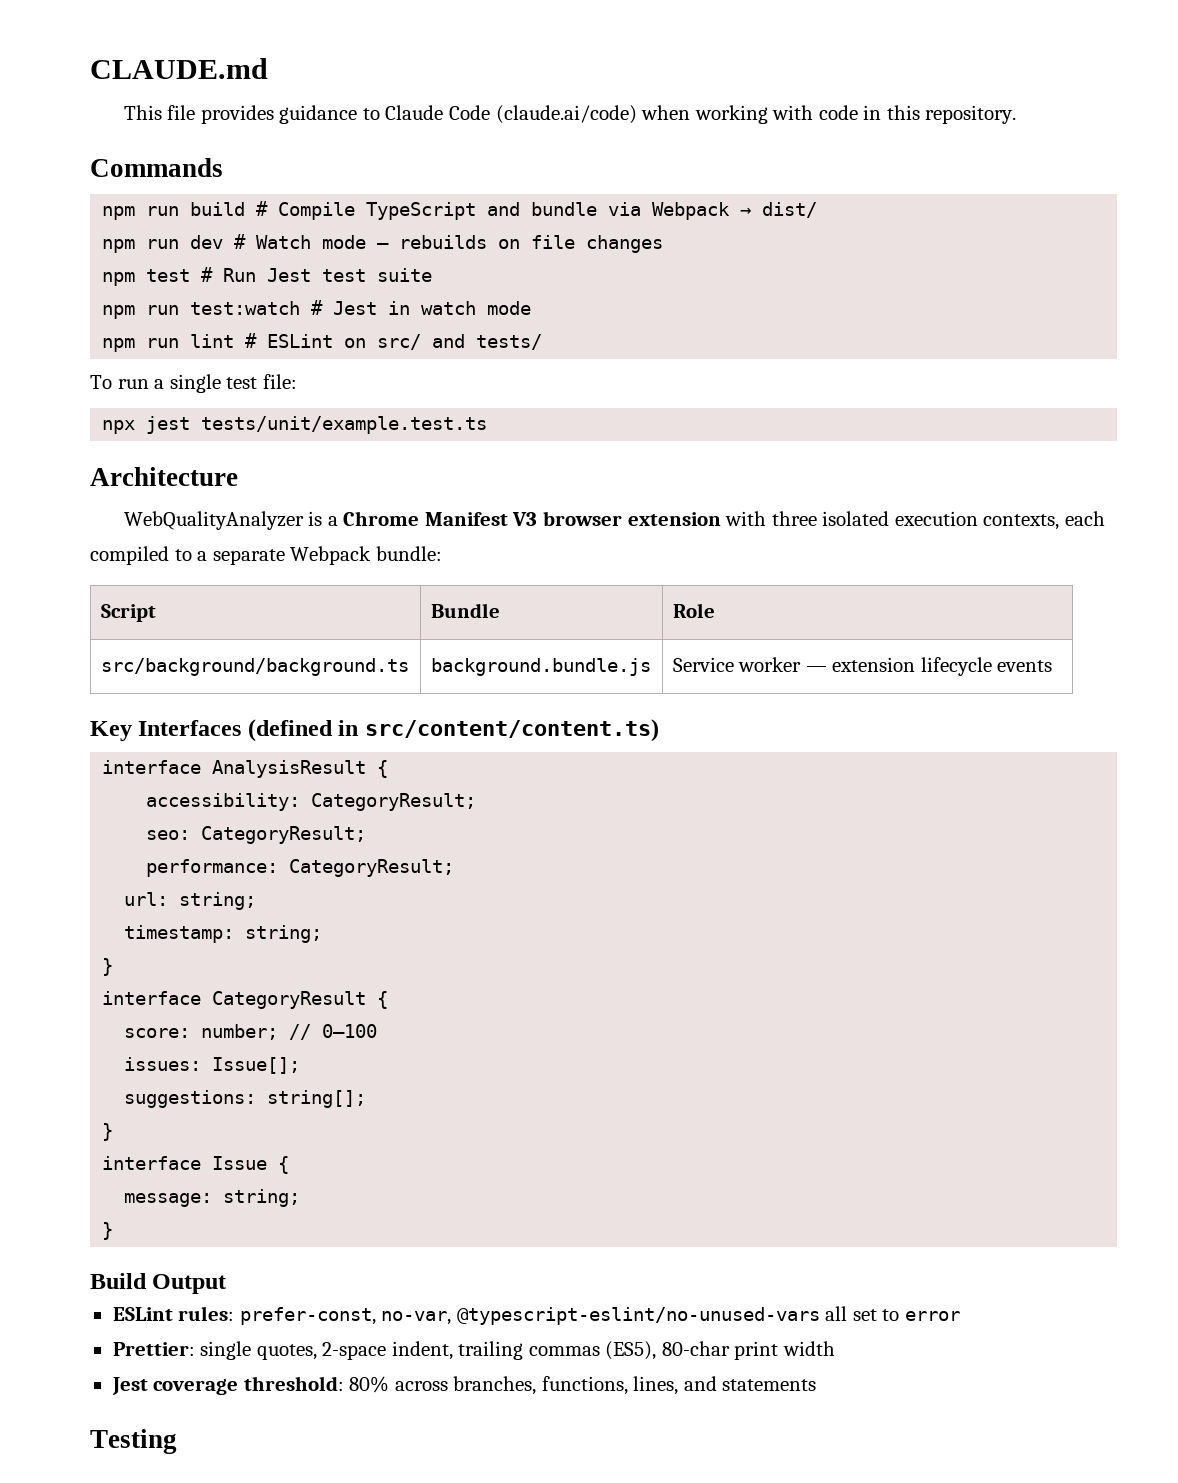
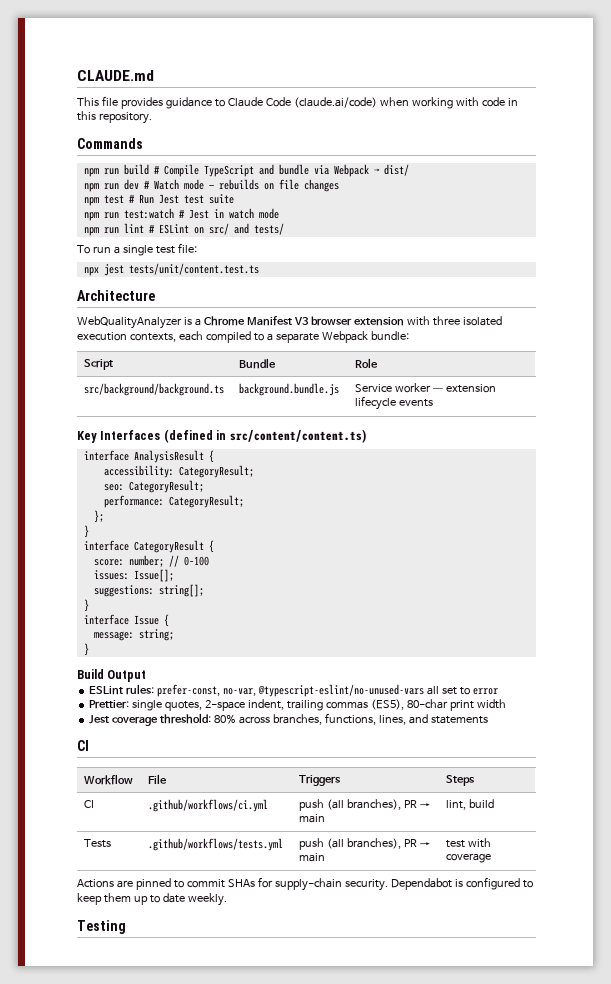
- npx jest tests/unit/example.test.ts
+ npx jest tests/unit/content.test.ts
- url: string;
- timestamp: string;
+ };
  Jest coverage threshold: 80% across branches, functions, lines, and statements
+ CI
+ Workflow | File | Triggers | Steps
+ CI | .github/workflows/ci.yml | push (all branches), PR → main | lint, build
+ Tests | .github/workflows/tests.yml | push (all branches), PR → main | test with coverage
+ Actions are pinned to commit SHAs for supply-chain security. Dependabot is configured to keep them up to date weekly.

